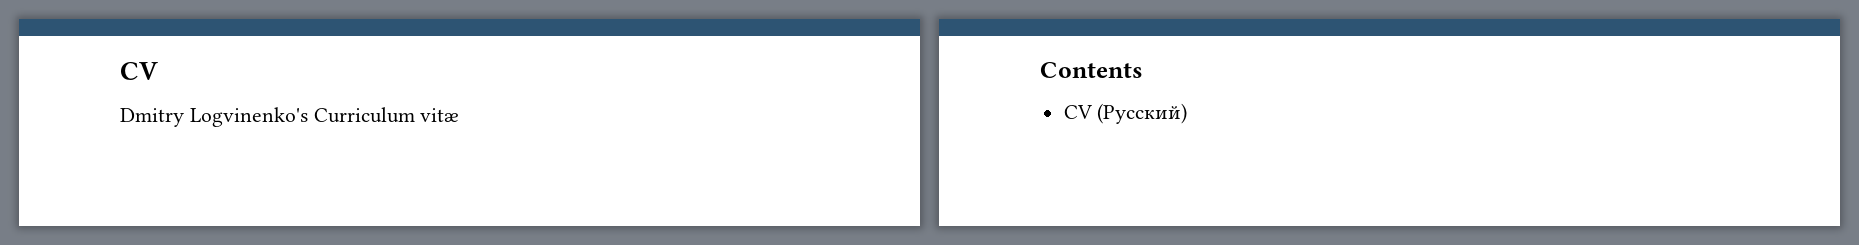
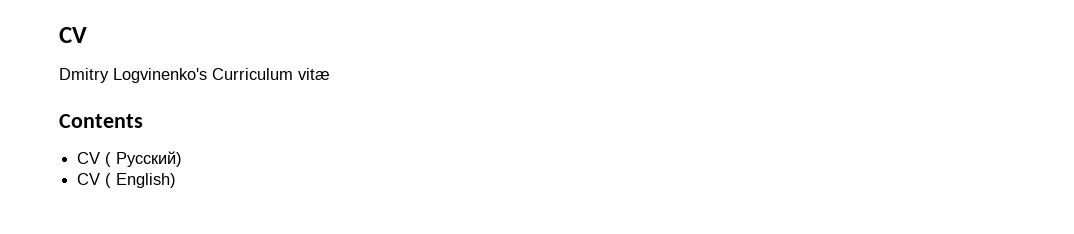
- CV (Русский)
+ CV ( Русский)
+ CV ( English)

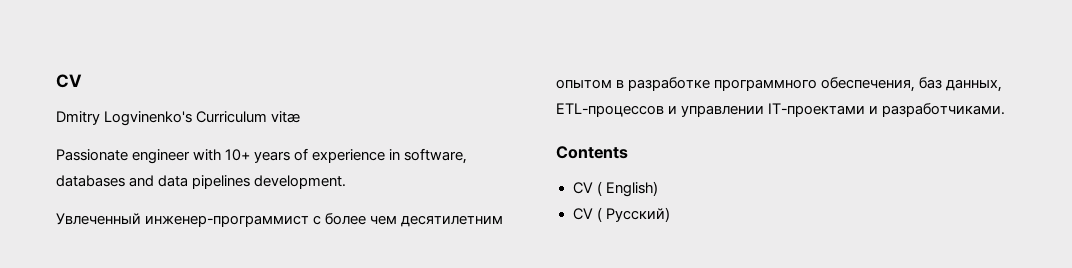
+ Passionate engineer with 10+ years of experience in software, databases and data pipelines development.
+ Увлеченный инженер-программист с более чем десятилетним опытом в разработке программного обеспечения, баз данных, ETL-процессов и управлении IT-проектами и разработчиками.
+ CV ( English)
  CV ( Русский)
- CV ( English)

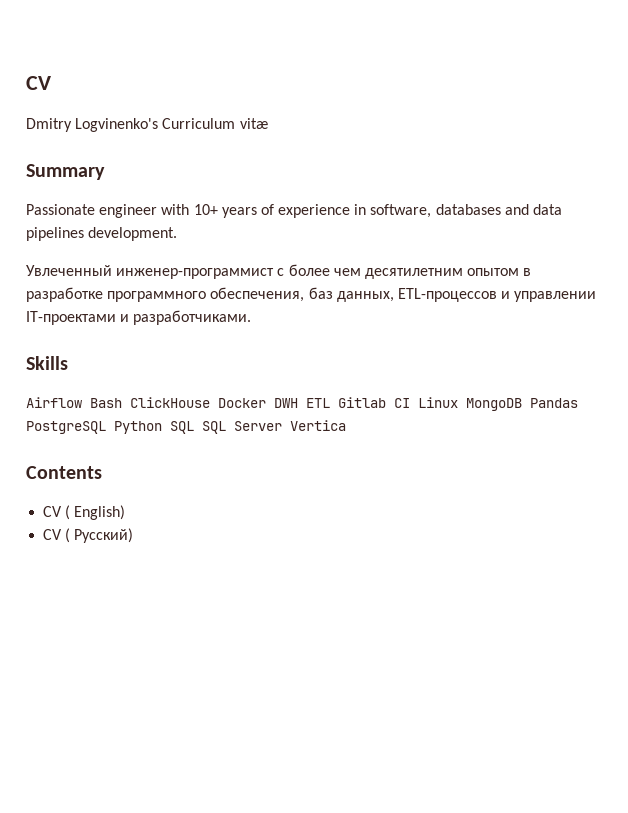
+ Summary
+ Skills
+ Airflow Bash ClickHouse Docker DWH ETL Gitlab CI Linux MongoDB Pandas PostgreSQL Python SQL SQL Server Vertica

